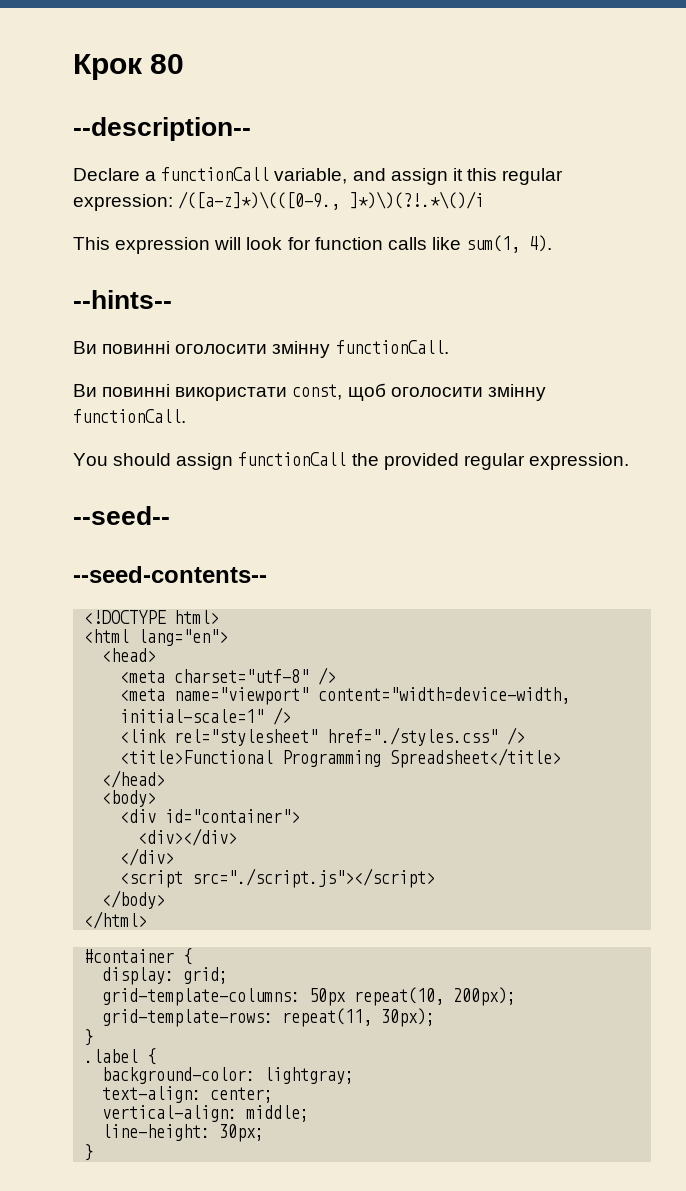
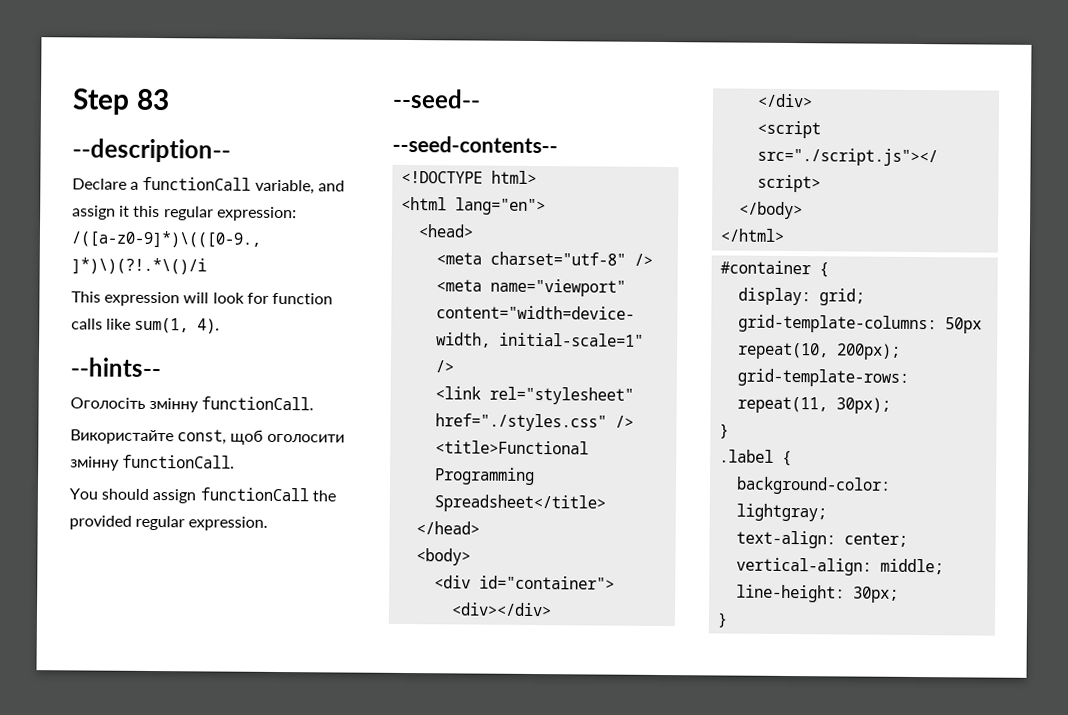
- Крок 80
+ Step 83
- Declare a functionCall variable, and assign it this regular expression: /([a-z]*)\(([0-9., ]*)\)(?!.*\()/i
+ Declare a functionCall variable, and assign it this regular expression: /([a-z0-9]*)\(([0-9., ]*)\)(?!.*\()/i
- Ви повинні оголосити змінну functionCall.
- Ви повинні використати const, щоб оголосити змінну functionCall.
+ Оголосіть змінну functionCall.
+ Використайте const, щоб оголосити змінну functionCall.

